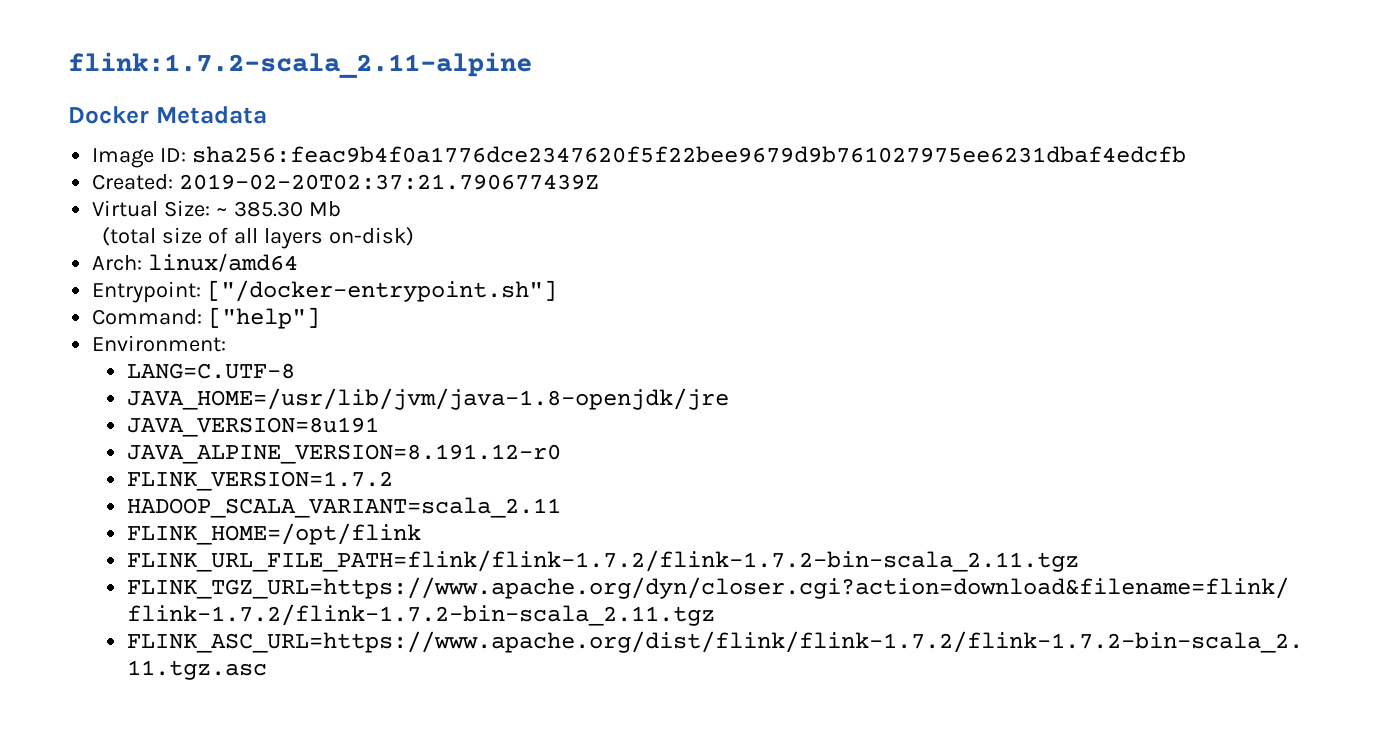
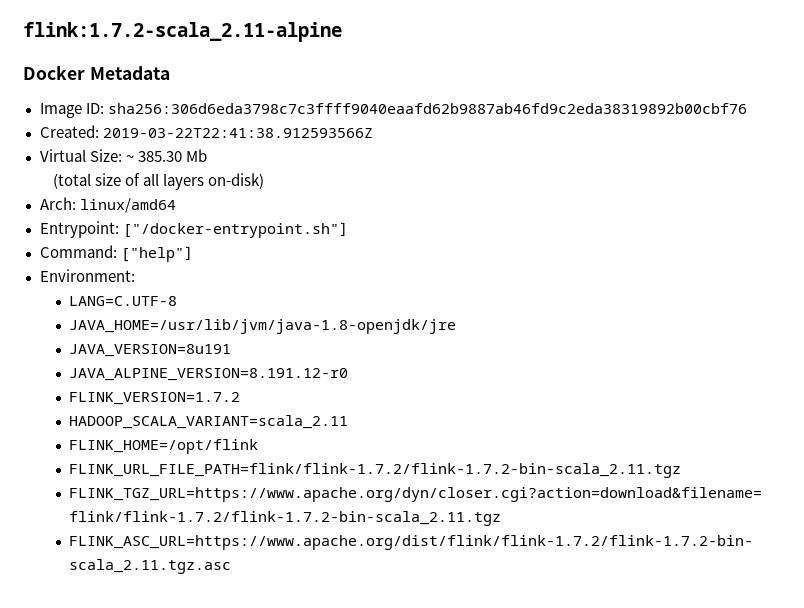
- Image ID: sha256:feac9b4f0a1776dce2347620f5f22bee9679d9b761027975ee6231dbaf4edcfb
+ Image ID: sha256:306d6eda3798c7c3ffff9040eaafd62b9887ab46fd9c2eda38319892b00cbf76
- Created: 2019-02-20T02:37:21.790677439Z
+ Created: 2019-03-22T22:41:38.912593566Z

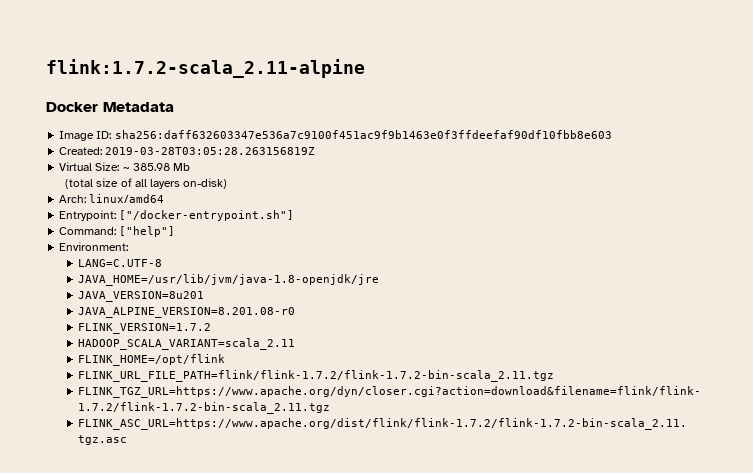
- Image ID: sha256:306d6eda3798c7c3ffff9040eaafd62b9887ab46fd9c2eda38319892b00cbf76
+ Image ID: sha256:daff632603347e536a7c9100f451ac9f9b1463e0f3ffdeefaf90df10fbb8e603
- Created: 2019-03-22T22:41:38.912593566Z
+ Created: 2019-03-28T03:05:28.263156819Z
- Virtual Size: ~ 385.30 Mb
+ Virtual Size: ~ 385.98 Mb
- JAVA_VERSION=8u191
- JAVA_ALPINE_VERSION=8.191.12-r0
+ JAVA_VERSION=8u201
+ JAVA_ALPINE_VERSION=8.201.08-r0

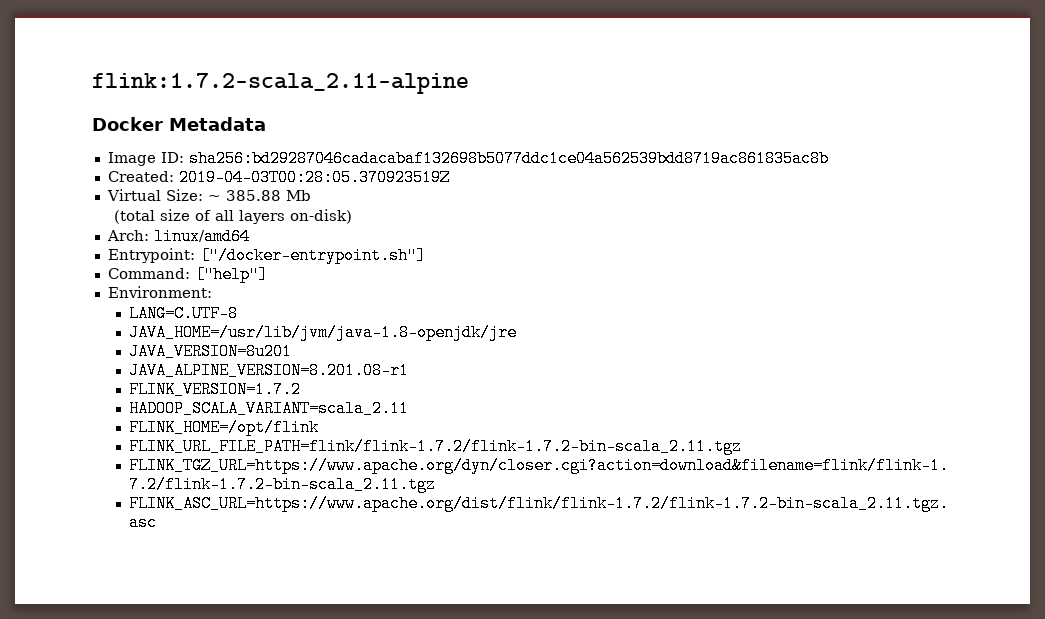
- Image ID: sha256:daff632603347e536a7c9100f451ac9f9b1463e0f3ffdeefaf90df10fbb8e603
+ Image ID: sha256:bd29287046cadacabaf132698b5077ddc1ce04a562539bdd8719ac861835ac8b
- Created: 2019-03-28T03:05:28.263156819Z
+ Created: 2019-04-03T00:28:05.370923519Z
- Virtual Size: ~ 385.98 Mb
+ Virtual Size: ~ 385.88 Mb
- JAVA_ALPINE_VERSION=8.201.08-r0
+ JAVA_ALPINE_VERSION=8.201.08-r1

